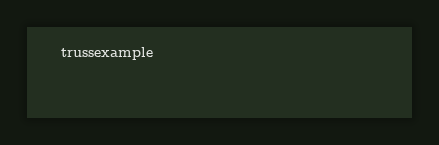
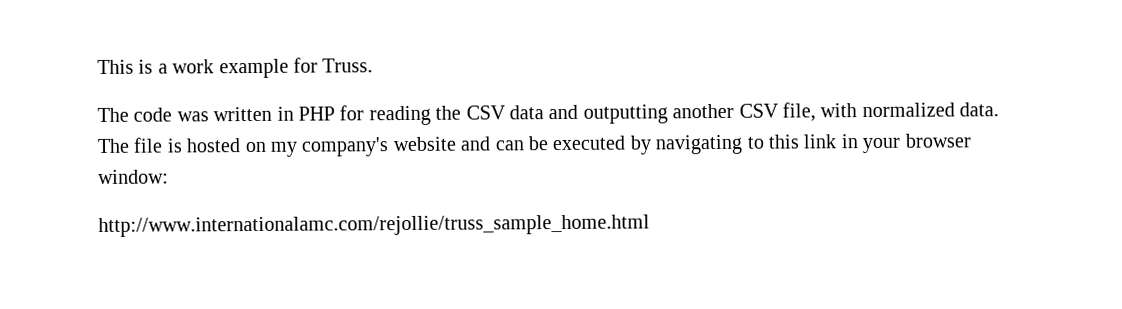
- trussexample
+ This is a work example for Truss.
+ The code was written in PHP for reading the CSV data and outputting another CSV file, with normalized data. The file is hosted on my company's website and can be executed by navigating to this link in your browser window:
+ http://www.internationalamc.com/rejollie/truss_sample_home.html

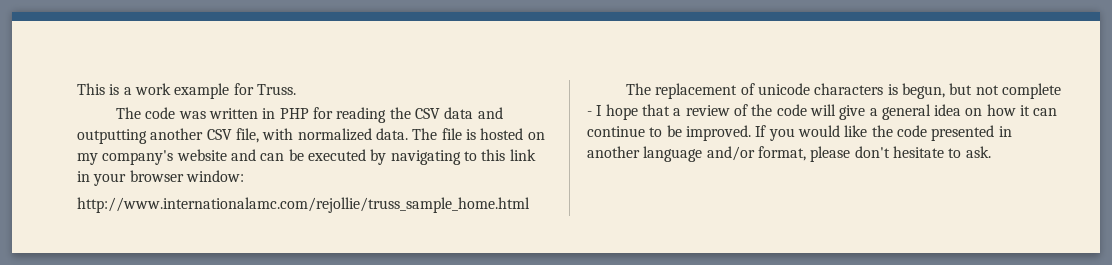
+ The replacement of unicode characters is begun, but not complete - I hope that a review of the code will give a general idea on how it can continue to be improved. If you would like the code presented in another language and/or format, please don't hesitate to ask.

